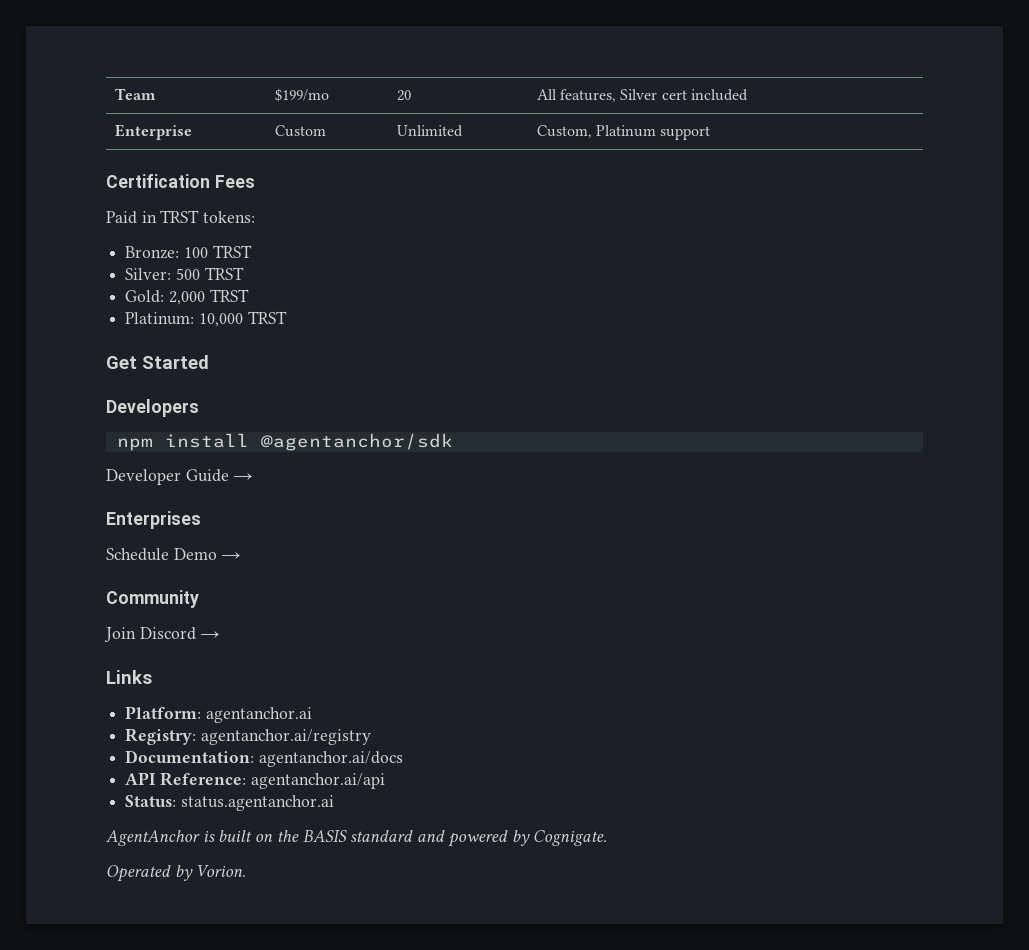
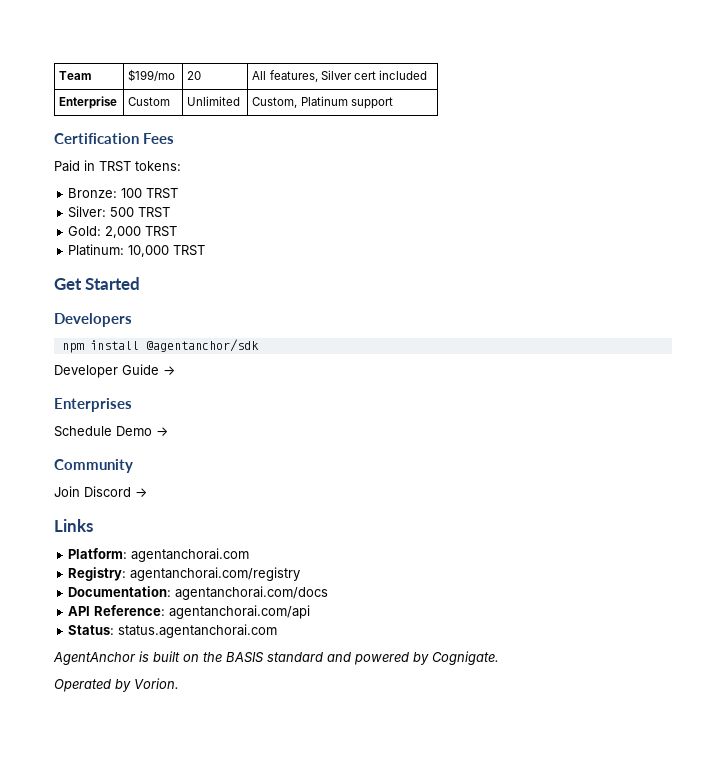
- Platform: agentanchor.ai
+ Platform: agentanchorai.com
- Registry: agentanchor.ai/registry
+ Registry: agentanchorai.com/registry
- Documentation: agentanchor.ai/docs
+ Documentation: agentanchorai.com/docs
- API Reference: agentanchor.ai/api
+ API Reference: agentanchorai.com/api
- Status: status.agentanchor.ai
+ Status: status.agentanchorai.com

